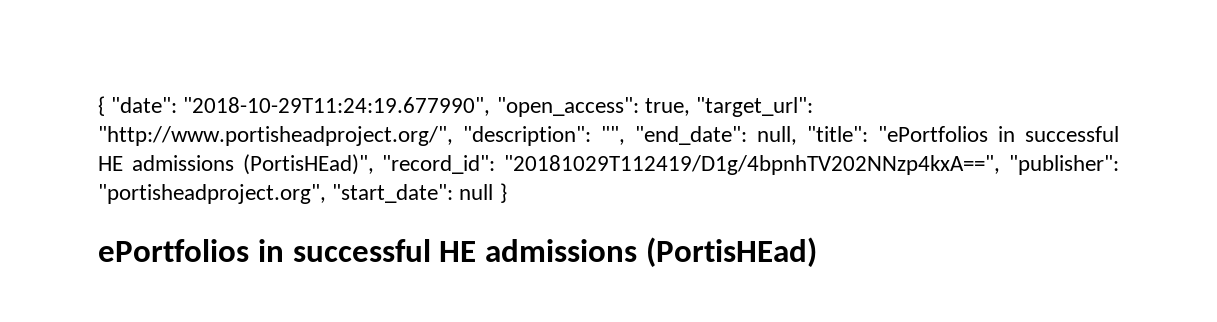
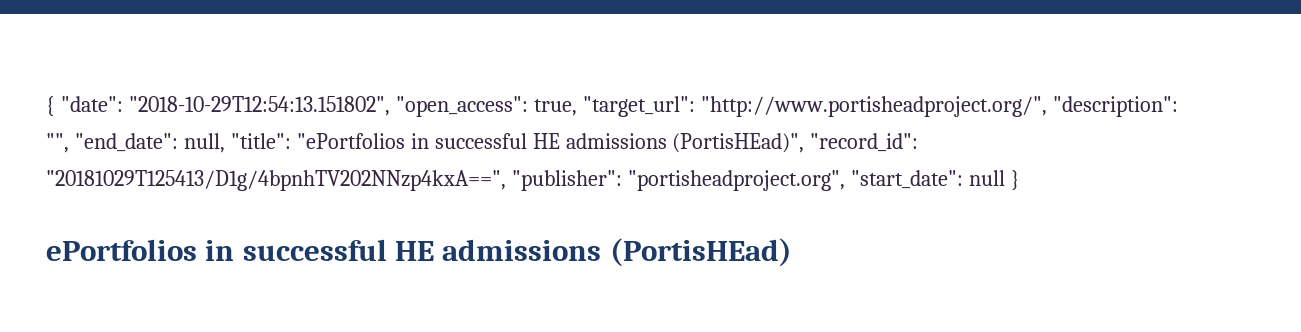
- { "date": "2018-10-29T11:24:19.677990", "open_access": true, "target_url": "http://www.portisheadproject.org/", "description": "", "end_date": null, "title": "ePortfolios in successful HE admissions (PortisHEad)", "record_id": "20181029T112419/D1g/4bpnhTV202NNzp4kxA==", "publisher": "portisheadproject.org", "start_date": null }
+ { "date": "2018-10-29T12:54:13.151802", "open_access": true, "target_url": "http://www.portisheadproject.org/", "description": "", "end_date": null, "title": "ePortfolios in successful HE admissions (PortisHEad)", "record_id": "20181029T125413/D1g/4bpnhTV202NNzp4kxA==", "publisher": "portisheadproject.org", "start_date": null }

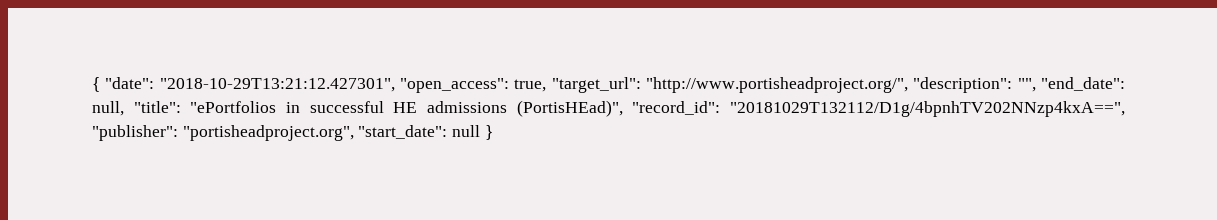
- { "date": "2018-10-29T12:54:13.151802", "open_access": true, "target_url": "http://www.portisheadproject.org/", "description": "", "end_date": null, "title": "ePortfolios in successful HE admissions (PortisHEad)", "record_id": "20181029T125413/D1g/4bpnhTV202NNzp4kxA==", "publisher": "portisheadproject.org", "start_date": null }
+ { "date": "2018-10-29T13:21:12.427301", "open_access": true, "target_url": "http://www.portisheadproject.org/", "description": "", "end_date": null, "title": "ePortfolios in successful HE admissions (PortisHEad)", "record_id": "20181029T132112/D1g/4bpnhTV202NNzp4kxA==", "publisher": "portisheadproject.org", "start_date": null }
- ePortfolios in successful HE admissions (PortisHEad)

